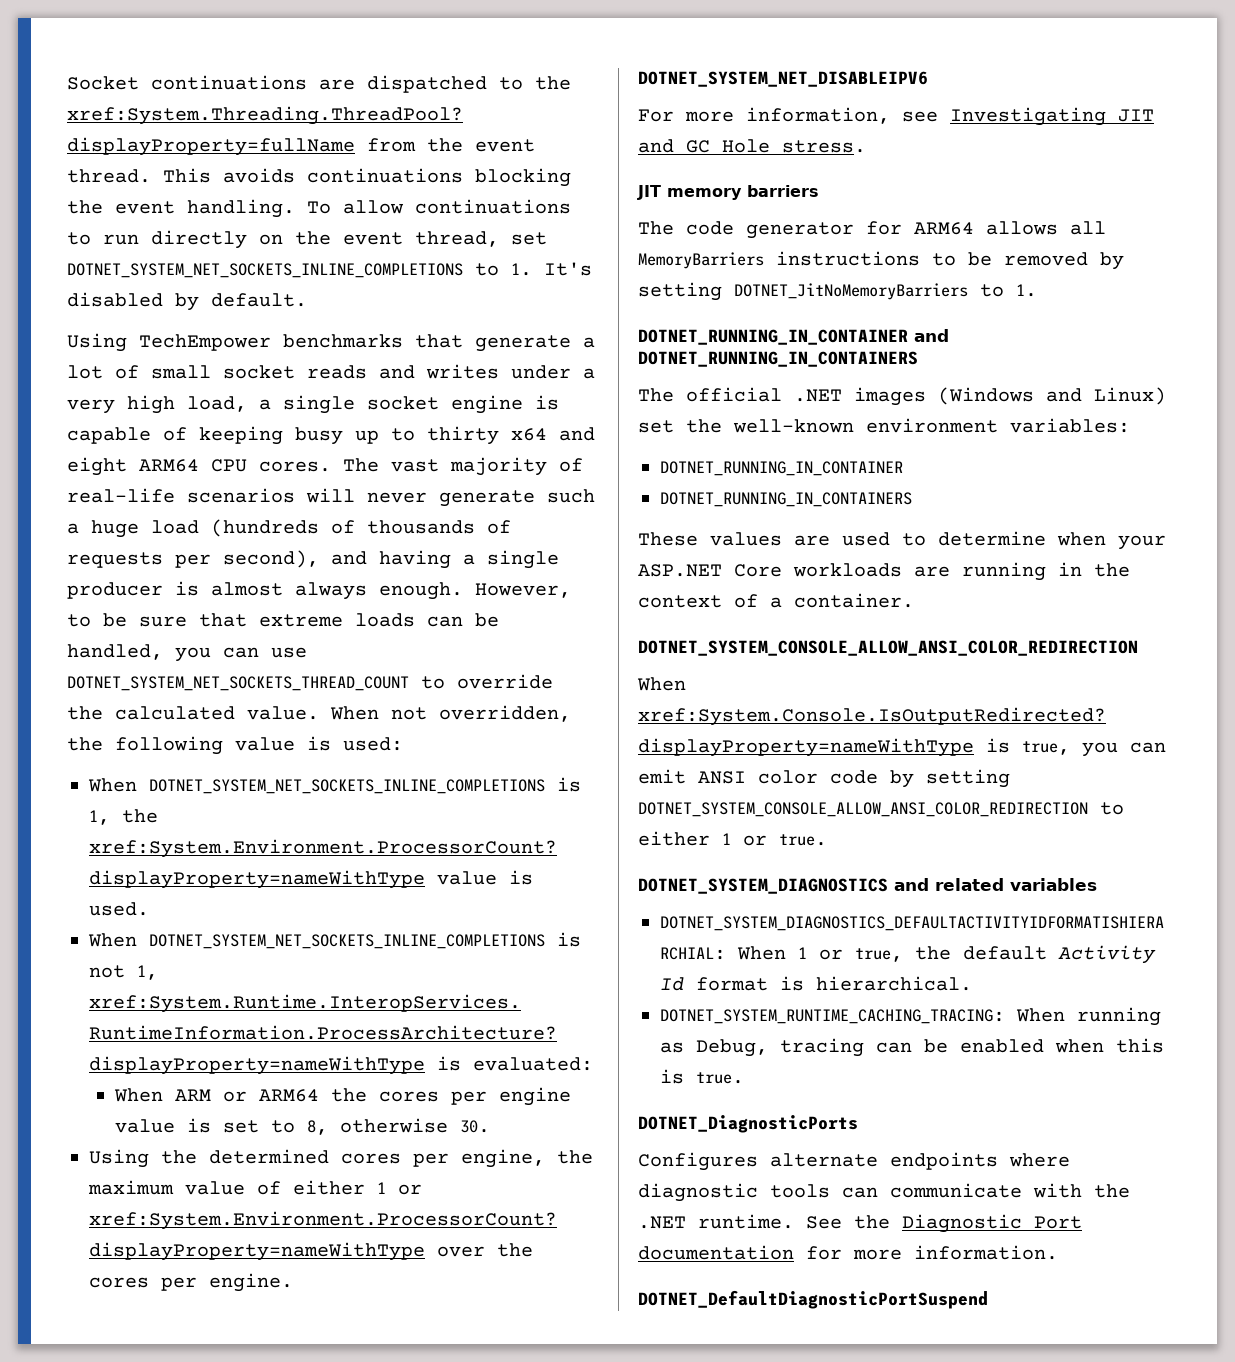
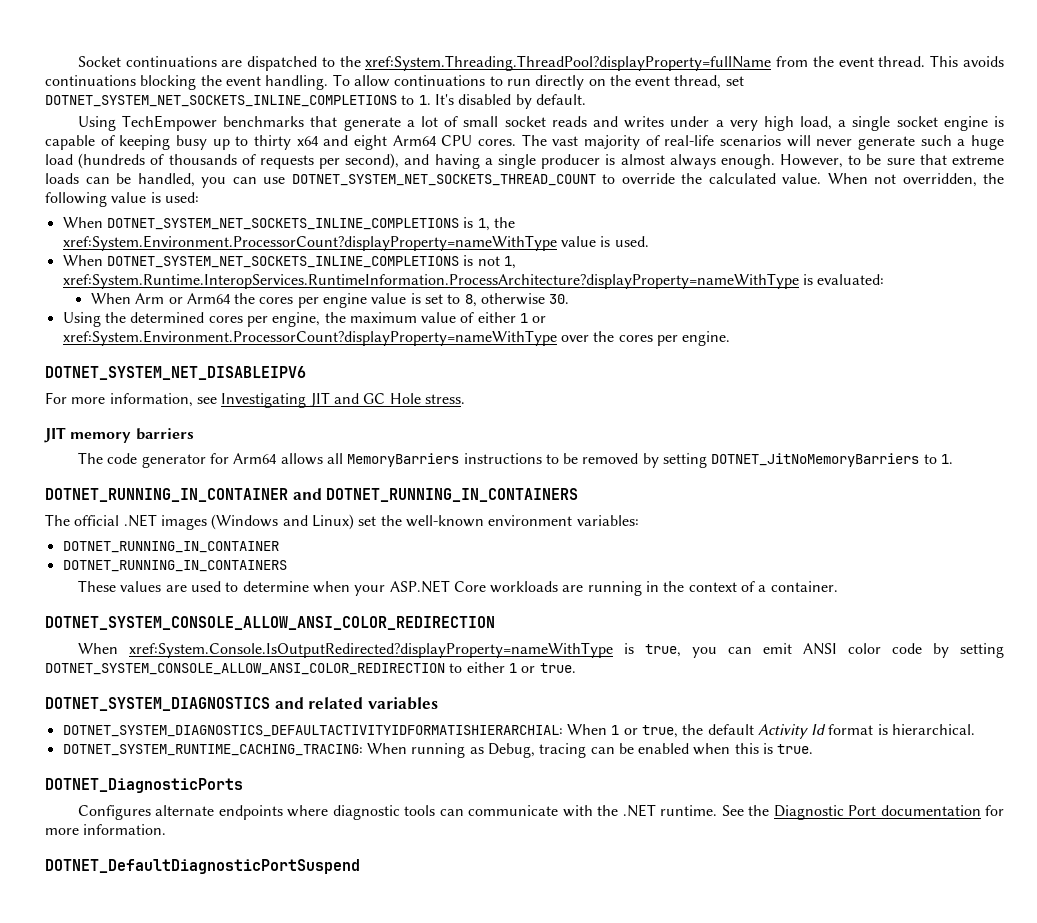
- Using TechEmpower benchmarks that generate a lot of small socket reads and writes under a very high load, a single socket engine is capable of keeping busy up to thirty x64 and eight ARM64 CPU cores.
+ Using TechEmpower benchmarks that generate a lot of small socket reads and writes under a very high load, a single socket engine is capable of keeping busy up to thirty x64 and eight Arm64 CPU cores.
- When ARM or ARM64 the cores per engine value is set to 8, otherwise 30.
+ When Arm or Arm64 the cores per engine value is set to 8, otherwise 30.
- The code generator for ARM64 allows all MemoryBarriers instructions to be removed by setting DOTNET_JitNoMemoryBarriers to 1.
+ The code generator for Arm64 allows all MemoryBarriers instructions to be removed by setting DOTNET_JitNoMemoryBarriers to 1.

